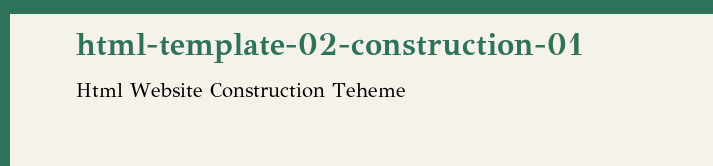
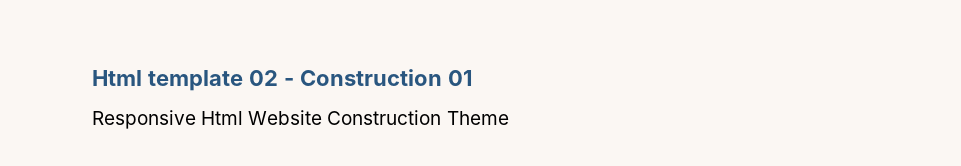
- html-template-02-construction-01
- Html Website Construction Teheme
+ Html template 02 - Construction 01
+ Responsive Html Website Construction Theme

